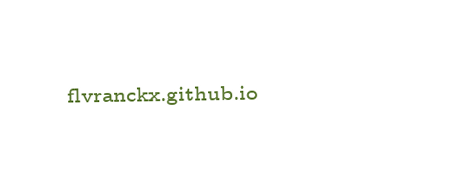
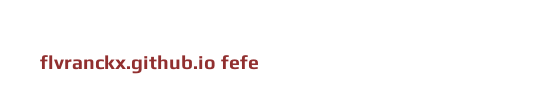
- flvranckx.github.io
+ flvranckx.github.io fefe

